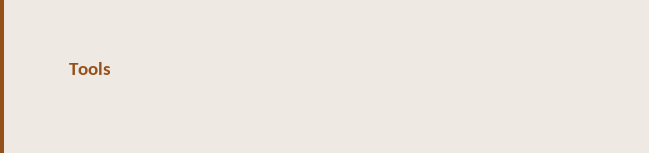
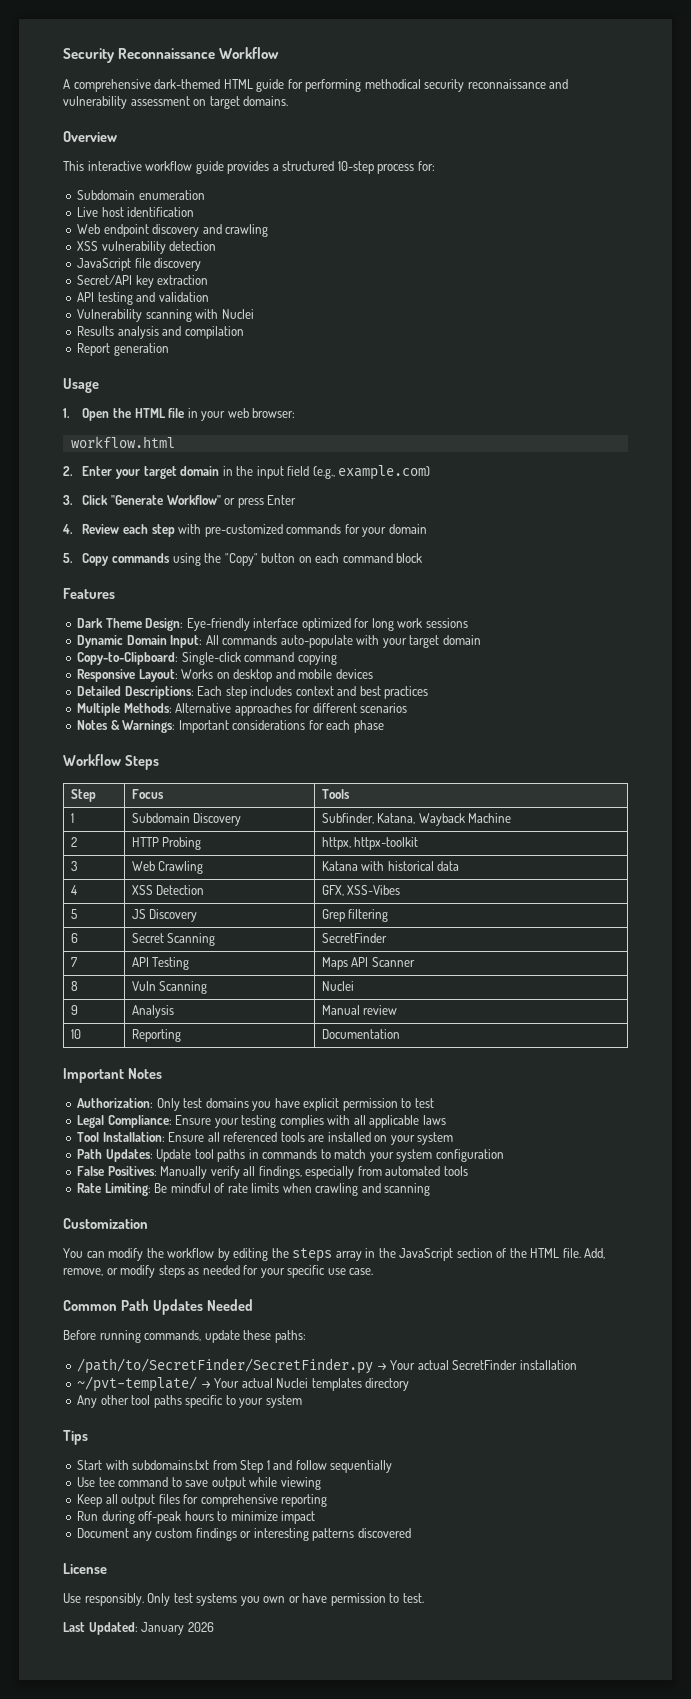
- Tools
+ Security Reconnaissance Workflow
+ A comprehensive dark-themed HTML guide for performing methodical security reconnaissance and vulnerability assessment on target domains.
+ Overview
+ This interactive workflow guide provides a structured 10-step process for:
+ Subdomain enumeration
+ Live host identification
+ Web endpoint discovery and crawling
+ XSS vulnerability detection
+ JavaScript file discovery
+ Secret/API key extraction
+ API testing and validation
+ Vulnerability scanning with Nuclei
+ Results analysis and compilation
+ Report generation
+ Usage
+ 1. Open the HTML file in your web browser:
+ workflow.html
+ 2. Enter your target domain in the input field (e.g., example.com)
+ 3. Click "Generate Workflow" or press Enter
+ 4. Review each step with pre-customized commands for your domain
+ 5. Copy commands using the "Copy" button on each command block
+ Features
+ Dark Theme Design: Eye-friendly interface optimized for long work sessions
+ Dynamic Domain Input: All commands auto-populate with your target domain
+ Copy-to-Clipboard: Single-click command copying
+ Responsive Layout: Works on desktop and mobile devices
+ Detailed Descriptions: Each step includes context and best practices
+ Multiple Methods: Alternative approaches for different scenarios
+ Notes & Warnings: Important considerations for each phase
+ Workflow Steps
+ Step | Focus | Tools
+ 1 | Subdomain Discovery | Subfinder, Katana, Wayback Machine
+ 2 | HTTP Probing | httpx, httpx-toolkit
+ 3 | Web Crawling | Katana with historical data
+ 4 | XSS Detection | GFX, XSS-Vibes
+ 5 | JS Discovery | Grep filtering
+ 6 | Secret Scanning | SecretFinder
+ 7 | API Testing | Maps API Scanner
+ 8 | Vuln Scanning | Nuclei
+ 9 | Analysis | Manual review
+ 10 | Reporting | Documentation
+ Important Notes
+ Authorization: Only test domains you have explicit permission to test
+ Legal Compliance: Ensure your testing complies with all applicable laws
+ Tool Installation: Ensure all referenced tools are installed on your system
+ Path Updates: Update tool paths in commands to match your system configuration
+ False Positives: Manually verify all findings, especially from automated tools
+ Rate Limiting: Be mindful of rate limits when crawling and scanning
+ Customization
+ You can modify the workflow by editing the steps array in the JavaScript section of the HTML file. Add, remove, or modify steps as needed for your specific use case.
+ Common Path Updates Needed
+ Before running commands, update these paths:
+ /path/to/SecretFinder/SecretFinder.py → Your actual SecretFinder installation
+ ~/pvt-template/ → Your actual Nuclei templates directory
+ Any other tool paths specific to your system
+ Tips
+ Start with subdomains.txt from Step 1 and follow sequentially
+ Use tee command to save output while viewing
+ Keep all output files for comprehensive reporting
+ Run during off-peak hours to minimize impact
+ Document any custom findings or interesting patterns discovered
+ License
+ Use responsibly. Only test systems you own or have permission to test.
+ Last Updated: January 2026

